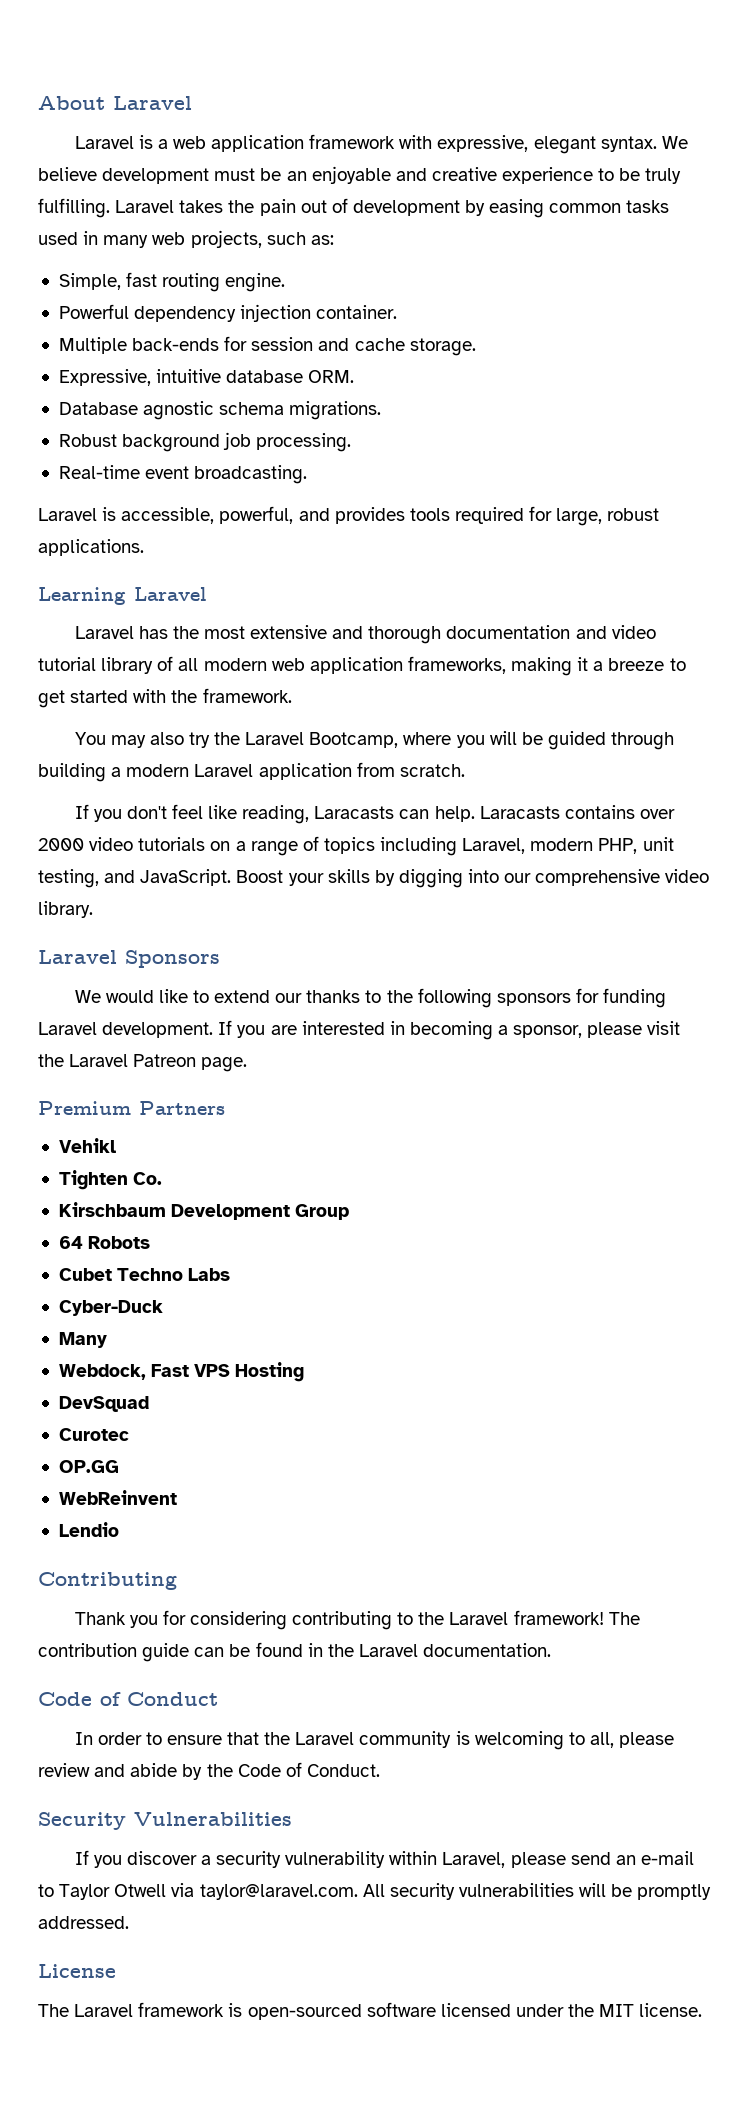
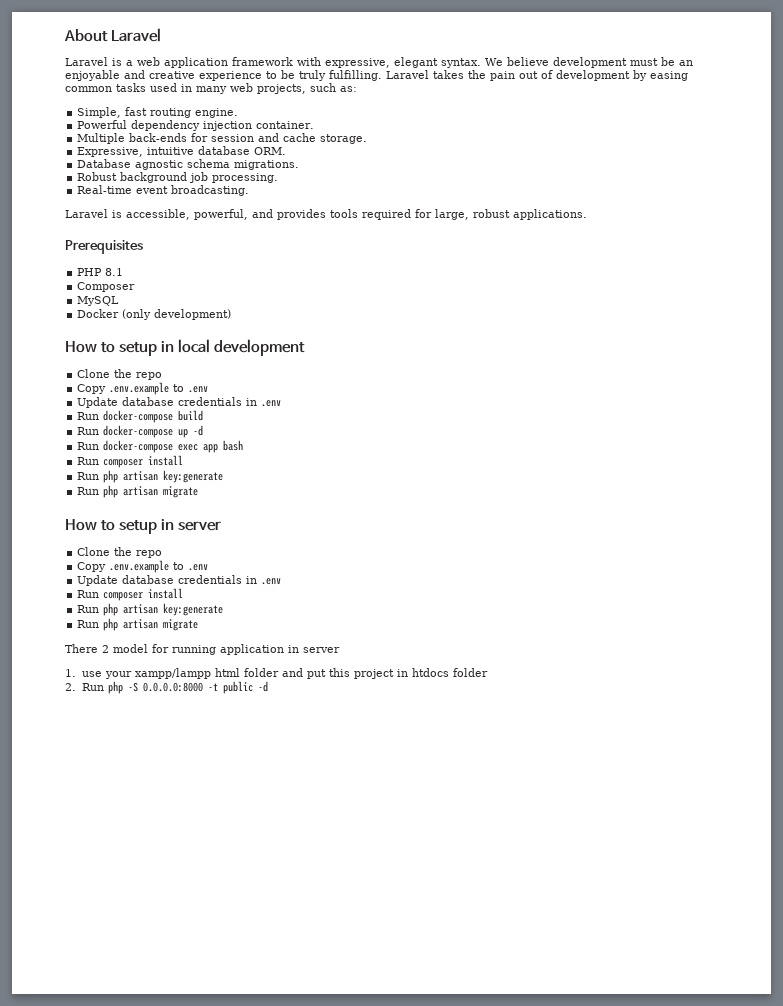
- Learning Laravel
- Laravel has the most extensive and thorough documentation and video tutorial library of all modern web application frameworks, making it a breeze to get started with the framework.
- You may also try the Laravel Bootcamp, where you will be guided through building a modern Laravel application from scratch.
- If you don't feel like reading, Laracasts can help. Laracasts contains over 2000 video tutorials on a range of topics including Laravel, modern PHP, unit testing, and JavaScript. Boost your skills by digging into our comprehensive video library.
- Laravel Sponsors
- We would like to extend our thanks to the following sponsors for funding Laravel development. If you are interested in becoming a sponsor, please visit the Laravel Patreon page.
- Premium Partners
- Vehikl
- Tighten Co.
- Kirschbaum Development Group
- 64 Robots
- Cubet Techno Labs
- Cyber-Duck
- Many
- Webdock, Fast VPS Hosting
- DevSquad
- Curotec
- OP.GG
- WebReinvent
- Lendio
- Contributing
- Thank you for considering contributing to the Laravel framework! The contribution guide can be found in the Laravel documentation.
- Code of Conduct
- In order to ensure that the Laravel community is welcoming to all, please review and abide by the Code of Conduct.
- Security Vulnerabilities
- If you discover a security vulnerability within Laravel, please send an e-mail to Taylor Otwell via taylor@laravel.com. All security vulnerabilities will be promptly addressed.
- License
- The Laravel framework is open-sourced software licensed under the MIT license.
+ Prerequisites
+ PHP 8.1
+ Composer
+ MySQL
+ Docker (only development)
+ How to setup in local development
+ Clone the repo
+ Copy .env.example to .env
+ Update database credentials in .env
+ Run docker-compose build
+ Run docker-compose up -d
+ Run docker-compose exec app bash
+ Run composer install
+ Run php artisan key:generate
+ Run php artisan migrate
+ How to setup in server
+ Clone the repo
+ Copy .env.example to .env
+ Update database credentials in .env
+ Run composer install
+ Run php artisan key:generate
+ Run php artisan migrate
+ There 2 model for running application in server
+ 1. use your xampp/lampp html folder and put this project in htdocs folder
+ 2. Run php -S 0.0.0.0:8000 -t public -d

